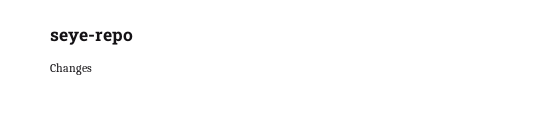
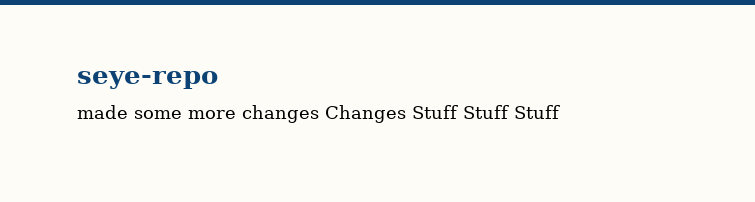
- Changes
+ made some more changes Changes Stuff Stuff Stuff

